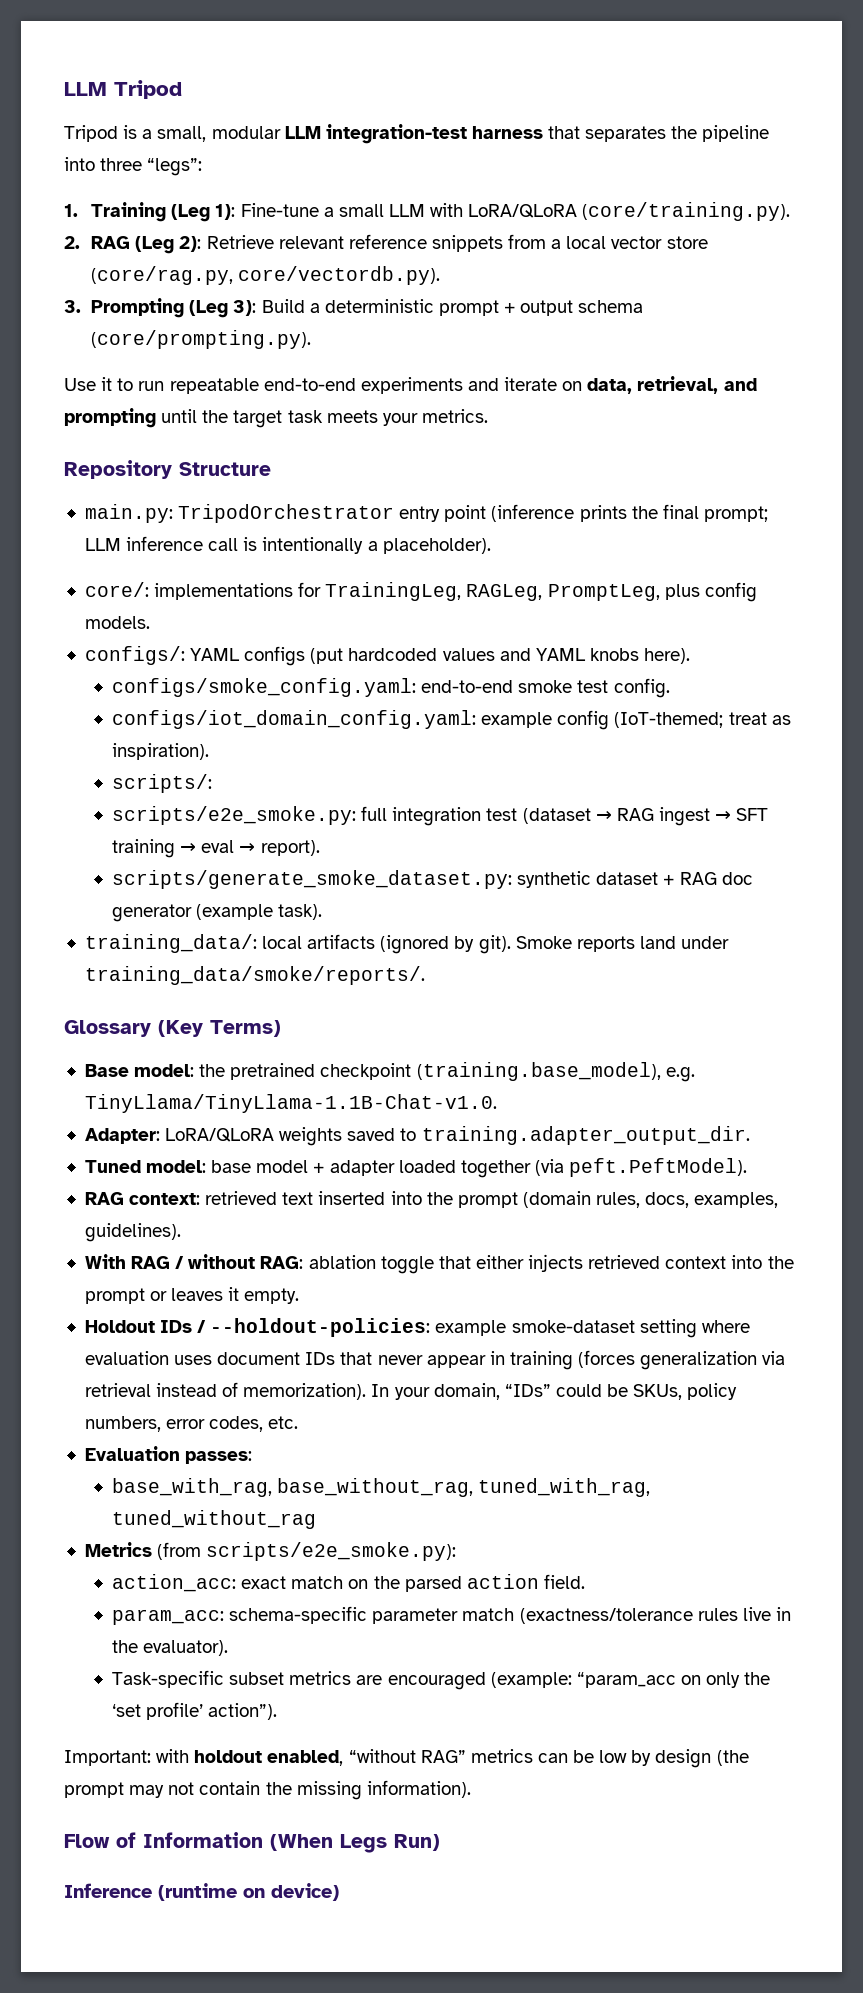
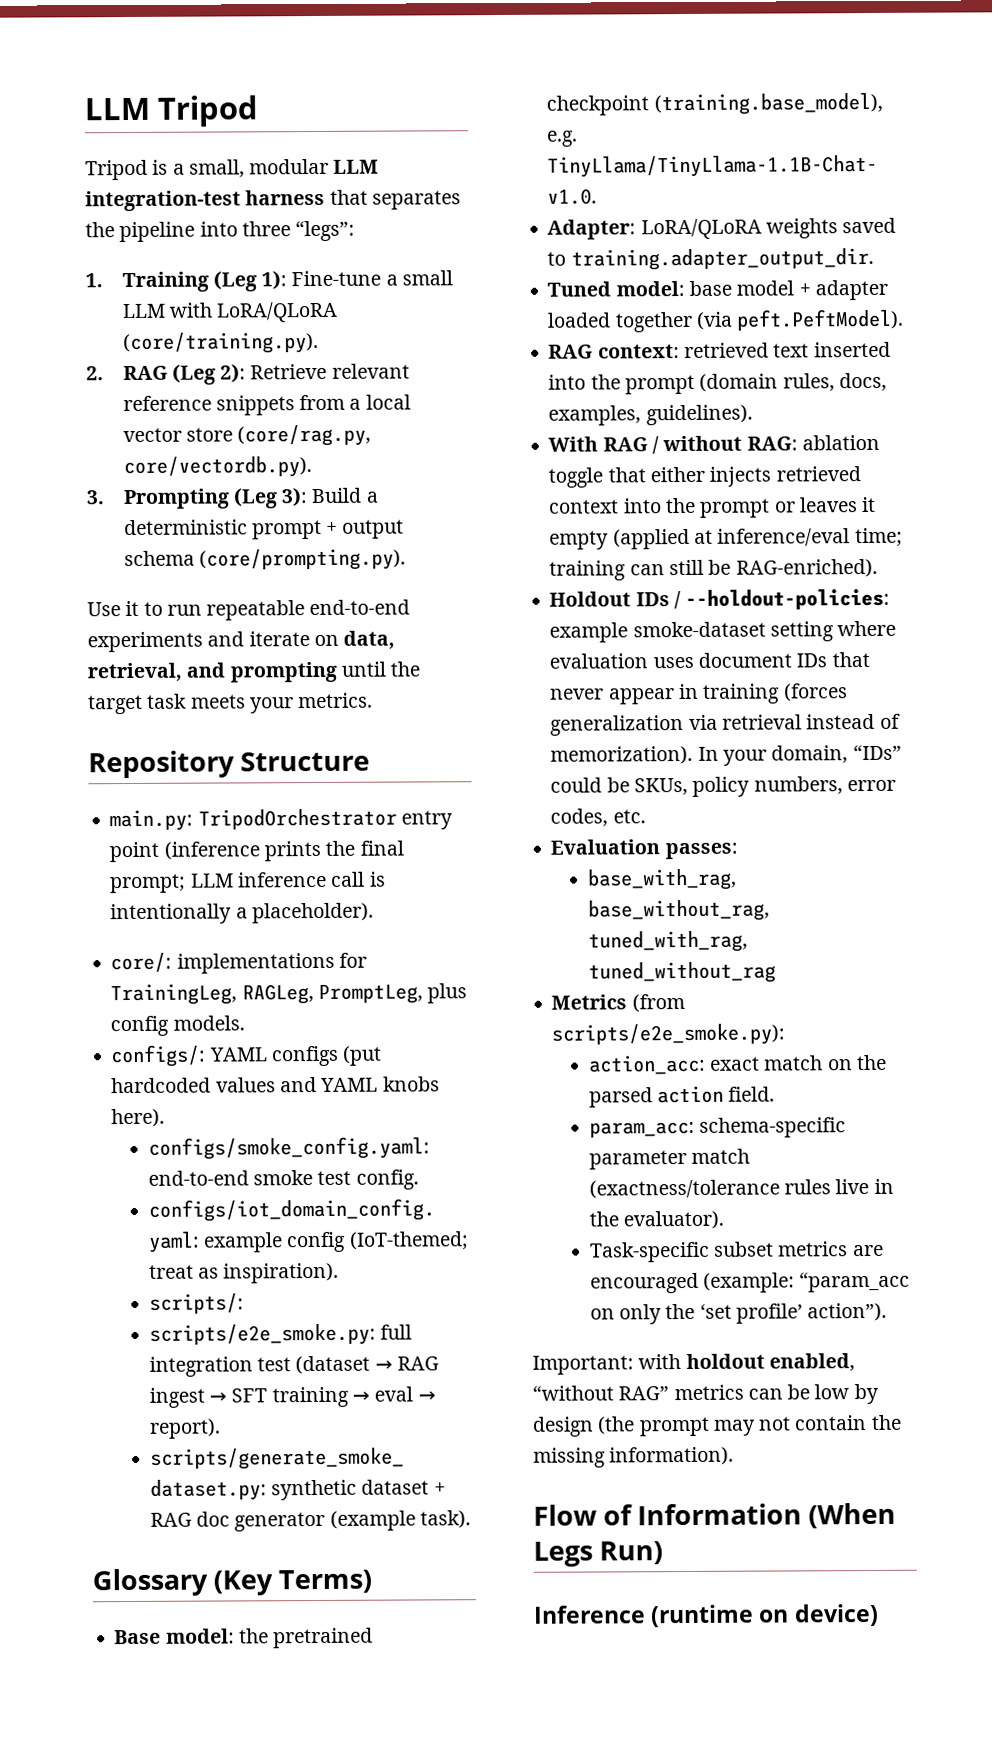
- training_data/: local artifacts (ignored by git). Smoke reports land under training_data/smoke/reports/.
- With RAG / without RAG: ablation toggle that either injects retrieved context into the prompt or leaves it empty.
+ With RAG / without RAG: ablation toggle that either injects retrieved context into the prompt or leaves it empty (applied at inference/eval time; training can still be RAG-enriched).

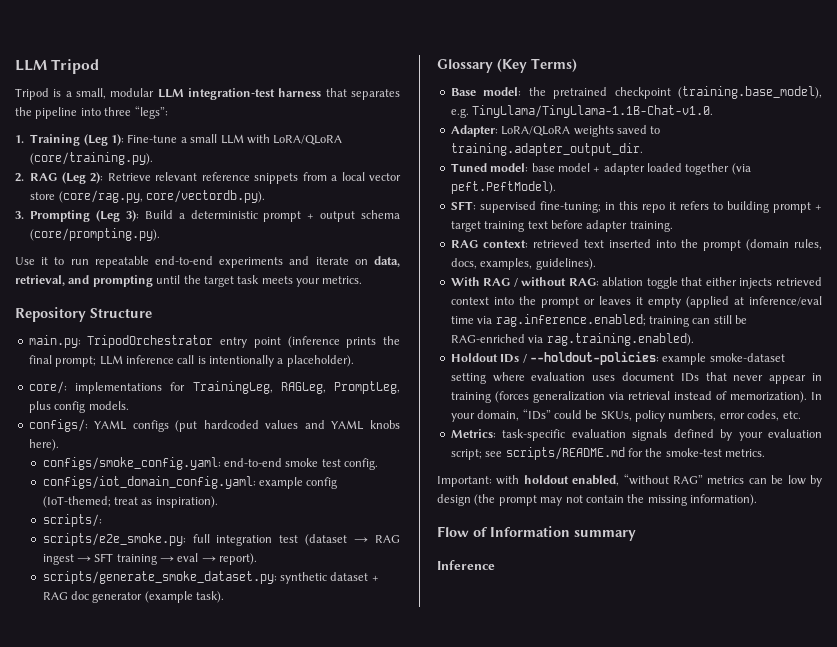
+ SFT: supervised fine-tuning; in this repo it refers to building prompt + target training text before adapter training.
- With RAG / without RAG: ablation toggle that either injects retrieved context into the prompt or leaves it empty (applied at inference/eval time; training can still be RAG-enriched).
+ With RAG / without RAG: ablation toggle that either injects retrieved context into the prompt or leaves it empty (applied at inference/eval time via rag.inference.enabled; training can still be RAG-enriched via rag.training.enabled).
- Evaluation passes:
- base_with_rag, base_without_rag, tuned_with_rag, tuned_without_rag
- Metrics (from scripts/e2e_smoke.py):
- action_acc: exact match on the parsed action field.
- param_acc: schema-specific parameter match (exactness/tolerance rules live in the evaluator).
- Task-specific subset metrics are encouraged (example: “param_acc on only the ‘set profile’ action”).
+ Metrics: task-specific evaluation signals defined by your evaluation script; see scripts/README.md for the smoke-test metrics.
- Flow of Information (When Legs Run)
- Inference (runtime on device)
+ Flow of Information summary
+ Inference

